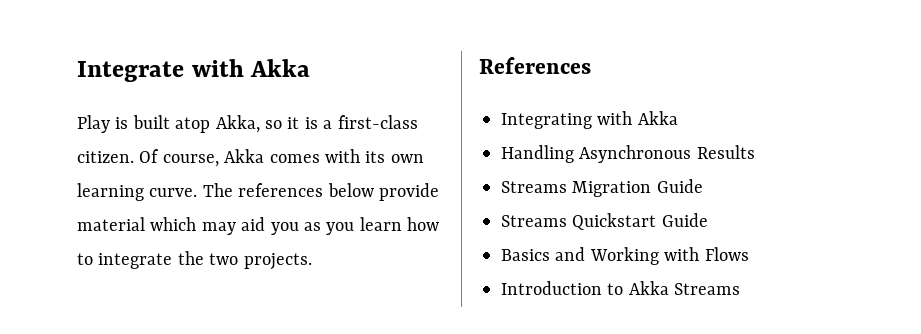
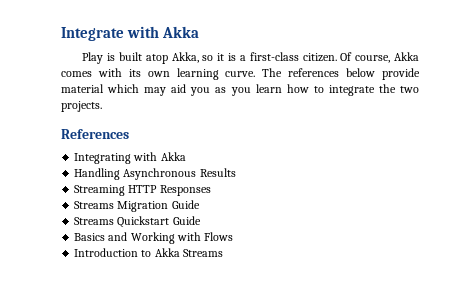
+ Streaming HTTP Responses

